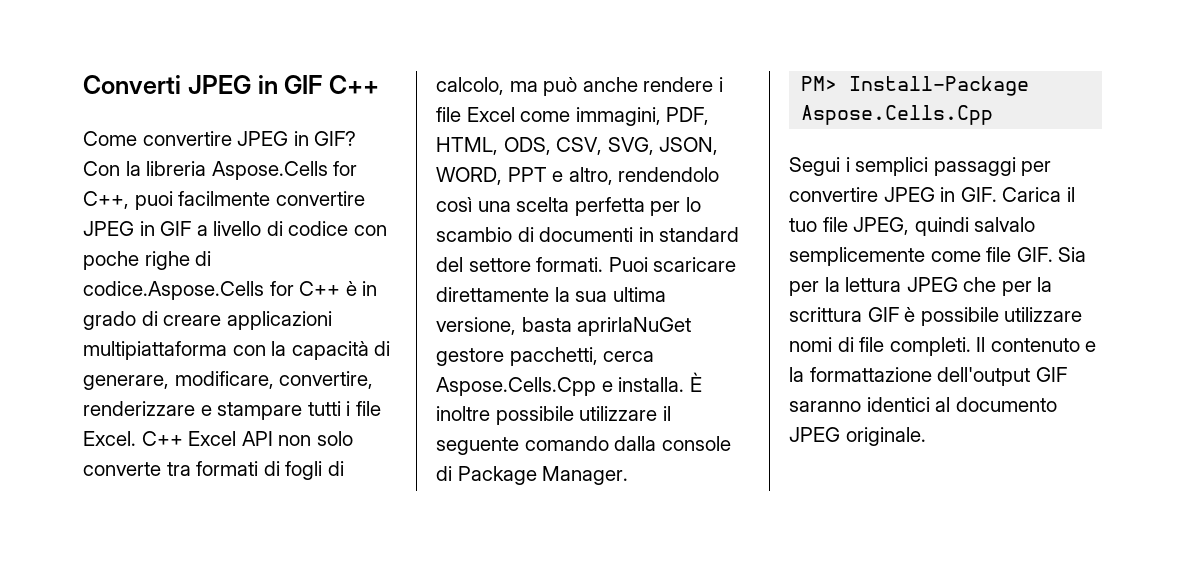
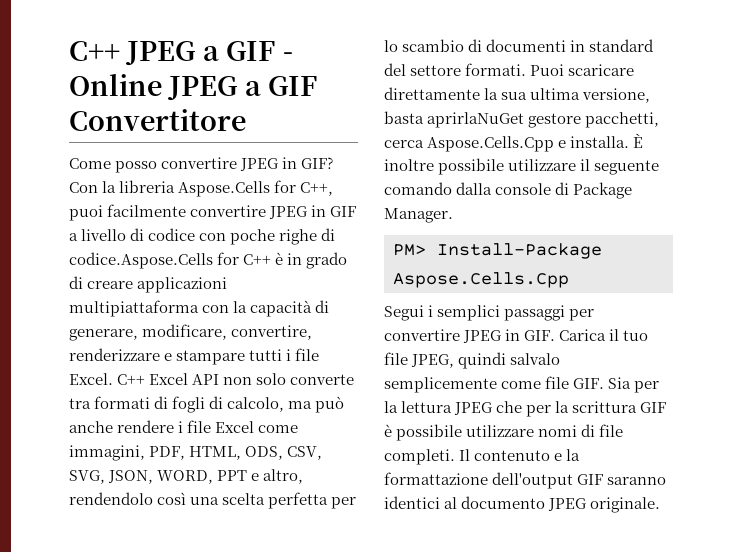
- Converti JPEG in GIF C++
+ C++ JPEG a GIF - Online JPEG a GIF Convertitore
- Come convertire JPEG in GIF?
+ Come posso convertire JPEG in GIF?

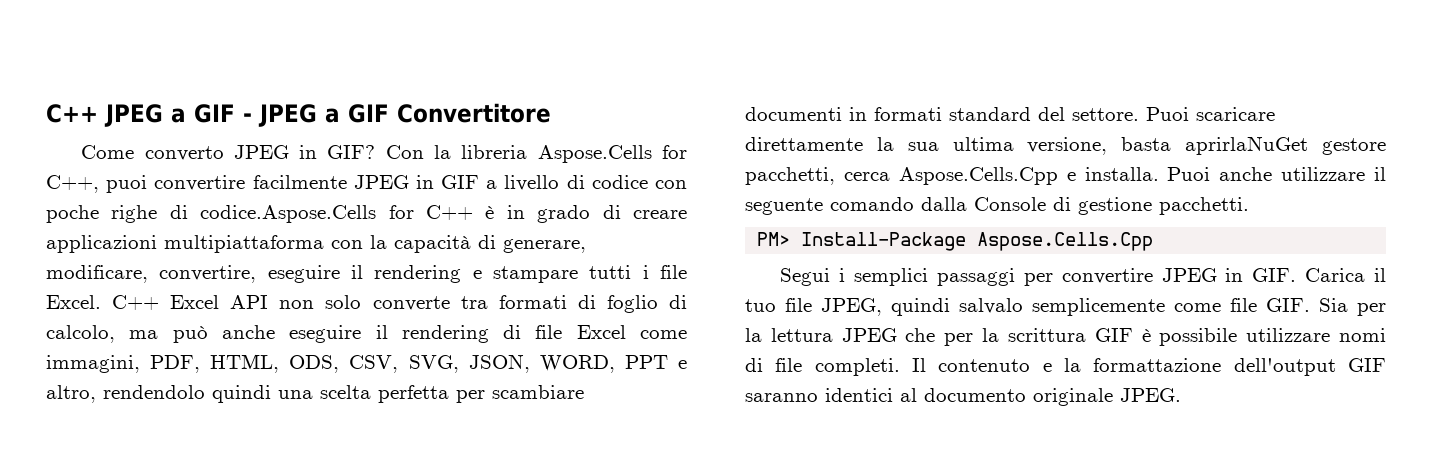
- C++ JPEG a GIF - Online JPEG a GIF Convertitore
+ C++ JPEG a GIF - JPEG a GIF Convertitore
- Come posso convertire JPEG in GIF?
+ Come converto JPEG in GIF?
- Con la libreria Aspose.Cells for C++, puoi facilmente convertire JPEG in GIF a livello di codice con poche righe di codice.Aspose.Cells for C++ è in grado di creare applicazioni multipiattaforma con la capacità di generare, modificare, convertire, renderizzare e stampare tutti i file Excel.
+ Con la libreria Aspose.Cells for C++, puoi convertire facilmente JPEG in GIF a livello di codice con poche righe di codice.Aspose.Cells for C++ è in grado di creare applicazioni multipiattaforma con la capacità di generare, modificare, convertire, eseguire il rendering e stampare tutti i file Excel.
- C++ Excel API non solo converte tra formati di fogli di calcolo, ma può anche rendere i file Excel come immagini, PDF, HTML, ODS, CSV, SVG, JSON, WORD, PPT e altro, rendendolo così una scelta perfetta per lo scambio di documenti in standard del settore formati.
+ C++ Excel API non solo converte tra formati di foglio di calcolo, ma può anche eseguire il rendering di file Excel come immagini, PDF, HTML, ODS, CSV, SVG, JSON, WORD, PPT e altro, rendendolo quindi una scelta perfetta per scambiare documenti in formati standard del settore.
- È inoltre possibile utilizzare il seguente comando dalla console di Package Manager.
+ Puoi anche utilizzare il seguente comando dalla Console di gestione pacchetti.
- Il contenuto e la formattazione dell'output GIF saranno identici al documento JPEG originale.
+ Il contenuto e la formattazione dell'output GIF saranno identici al documento originale JPEG.

